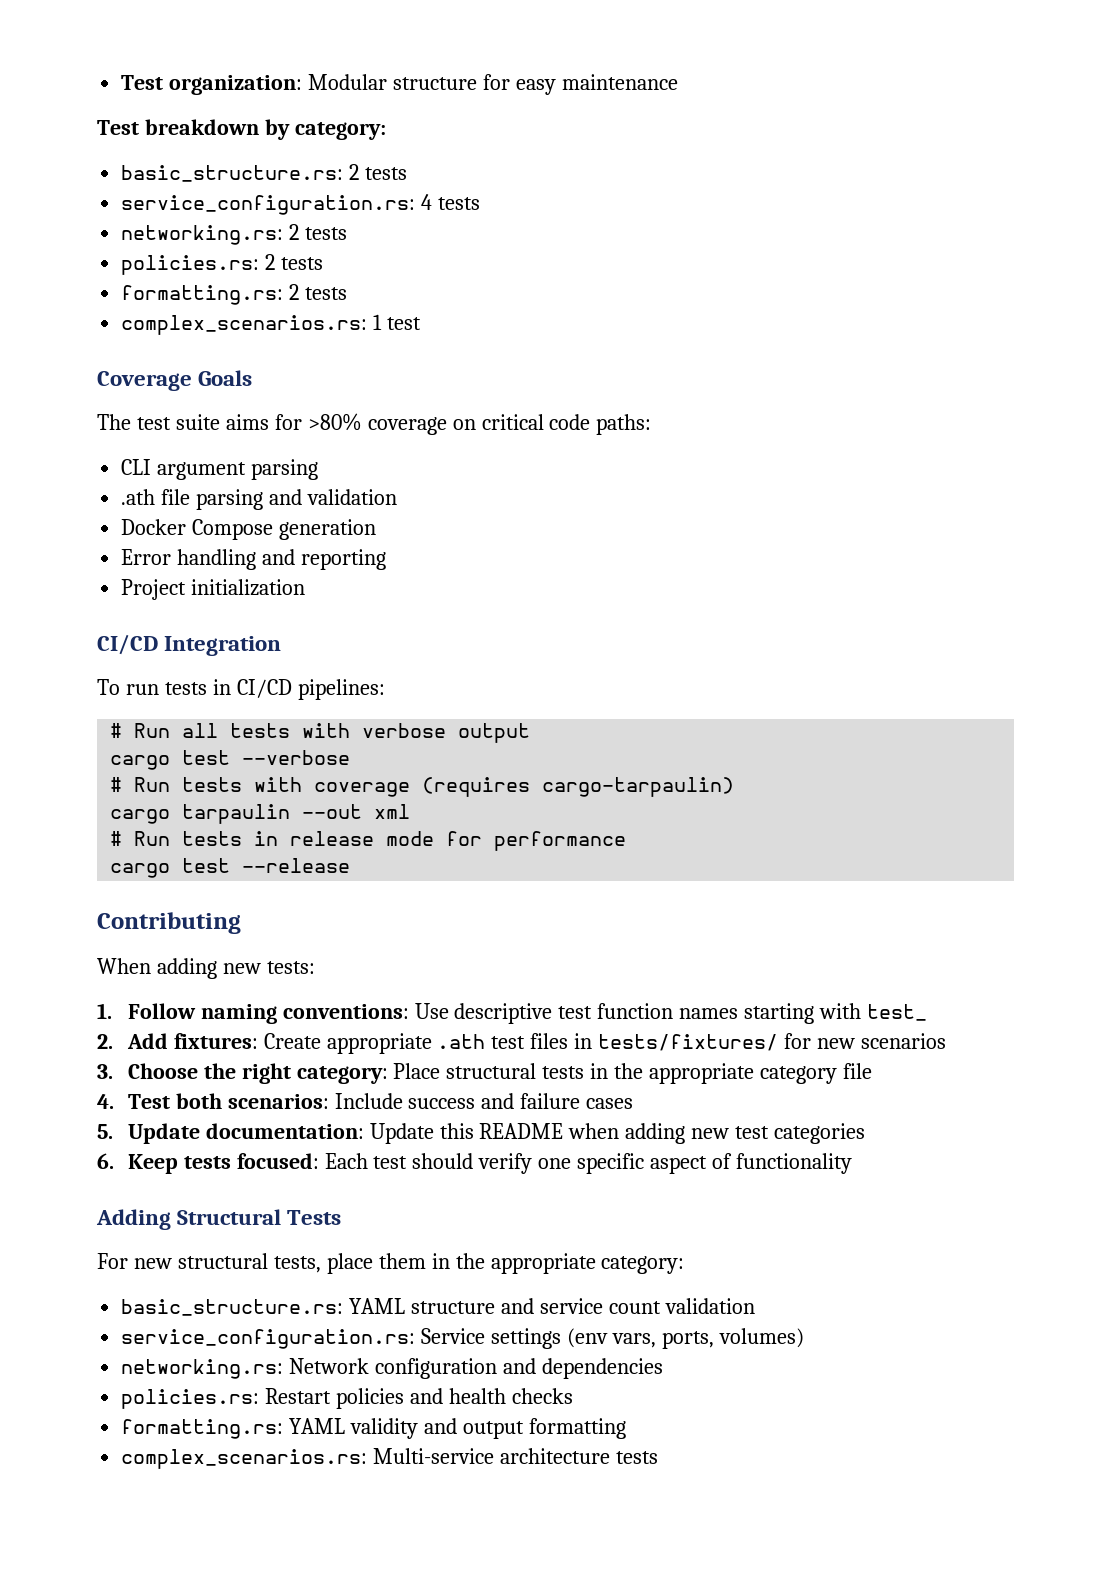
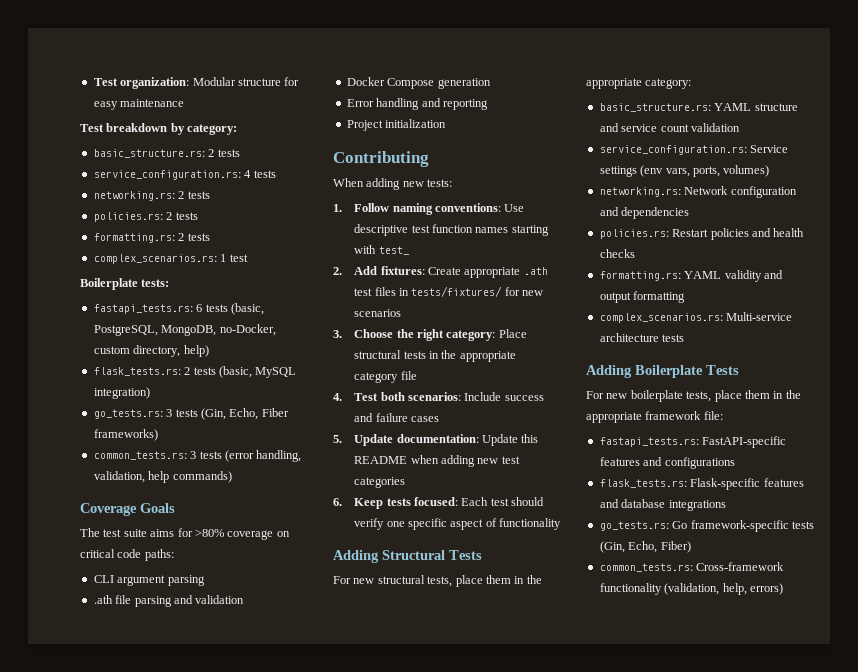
+ Boilerplate tests:
+ fastapi_tests.rs: 6 tests (basic, PostgreSQL, MongoDB, no-Docker, custom directory, help)
+ flask_tests.rs: 2 tests (basic, MySQL integration)
+ go_tests.rs: 3 tests (Gin, Echo, Fiber frameworks)
+ common_tests.rs: 3 tests (error handling, validation, help commands)
- CI/CD Integration
- To run tests in CI/CD pipelines:
- # Run all tests with verbose output
- cargo test --verbose
- # Run tests with coverage (requires cargo-tarpaulin)
- cargo tarpaulin --out xml
- # Run tests in release mode for performance
- cargo test --release
+ Adding Boilerplate Tests
+ For new boilerplate tests, place them in the appropriate framework file:
+ fastapi_tests.rs: FastAPI-specific features and configurations
+ flask_tests.rs: Flask-specific features and database integrations
+ go_tests.rs: Go framework-specific tests (Gin, Echo, Fiber)
+ common_tests.rs: Cross-framework functionality (validation, help, errors)

